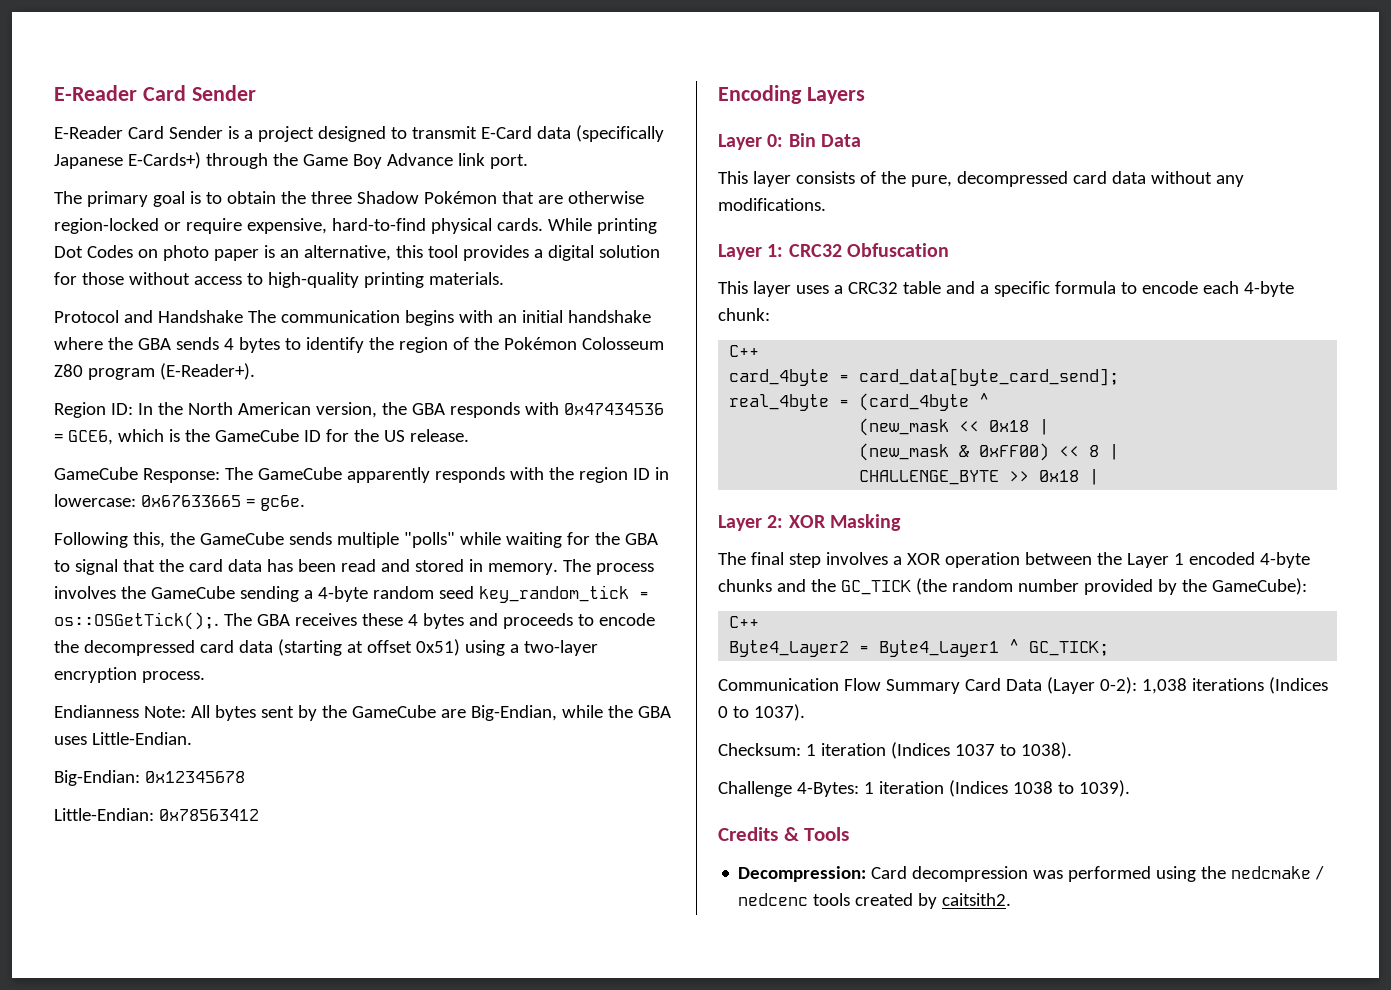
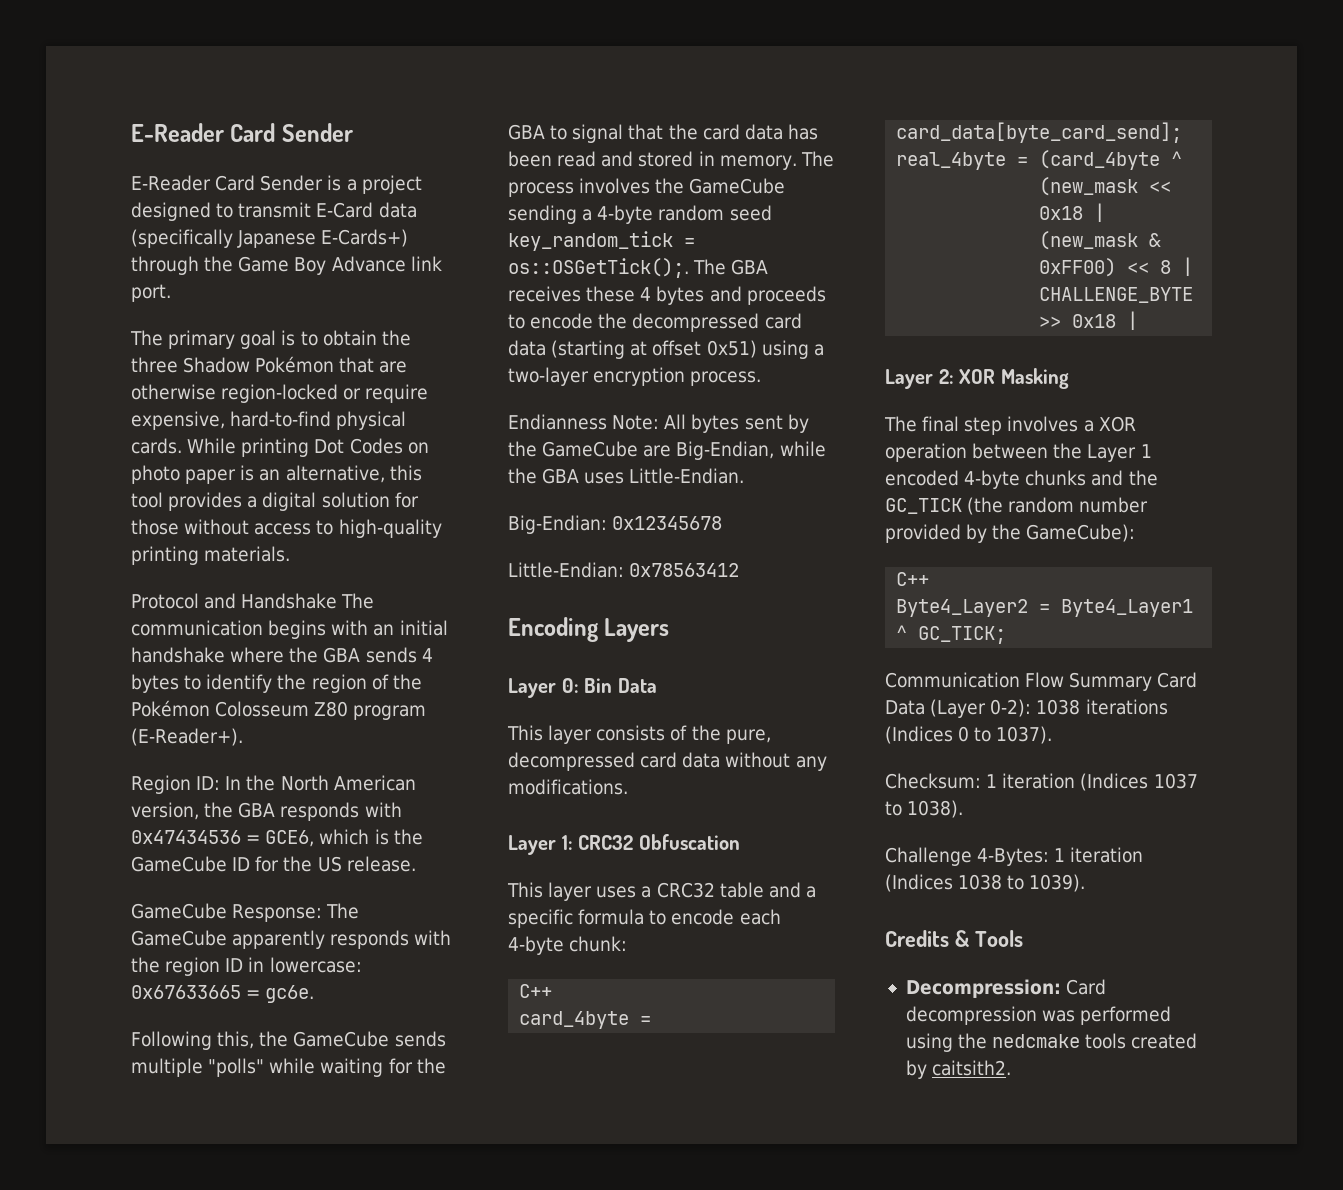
- Communication Flow Summary Card Data (Layer 0-2): 1,038 iterations (Indices 0 to 1037).
+ Communication Flow Summary Card Data (Layer 0-2): 1038 iterations (Indices 0 to 1037).
- Decompression: Card decompression was performed using the nedcmake / nedcenc tools created by caitsith2.
+ Decompression: Card decompression was performed using the nedcmake tools created by caitsith2.

